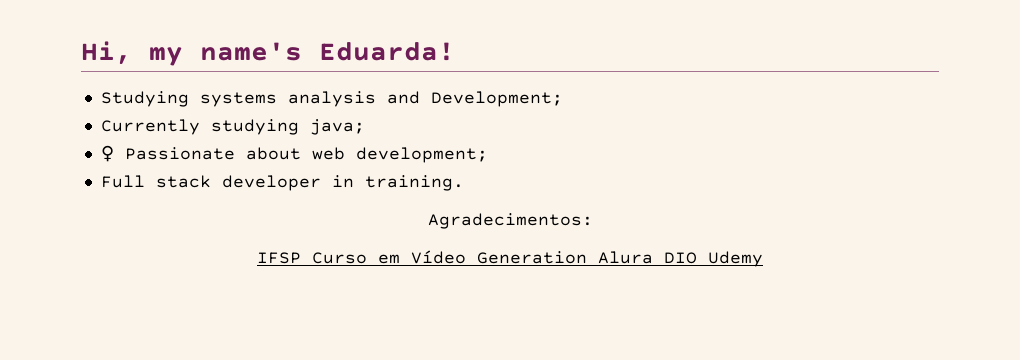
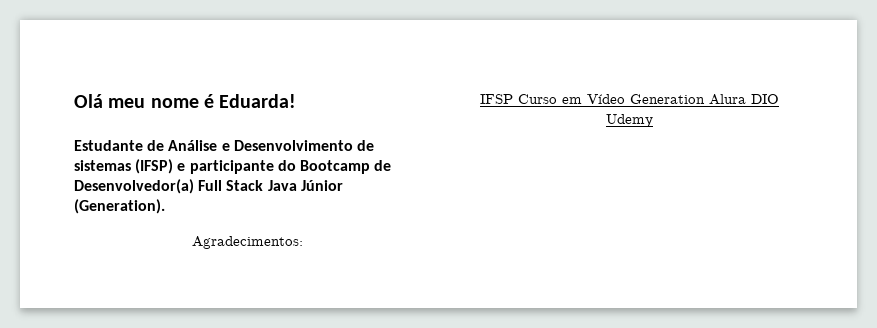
- Hi, my name's Eduarda!
- Studying systems analysis and Development;
- Currently studying java;
- ♀ Passionate about web development;
- Full stack developer in training.
+ Olá meu nome é Eduarda!
+ Estudante de Análise e Desenvolvimento de sistemas (IFSP) e participante do Bootcamp de Desenvolvedor(a) Full Stack Java Júnior (Generation).

